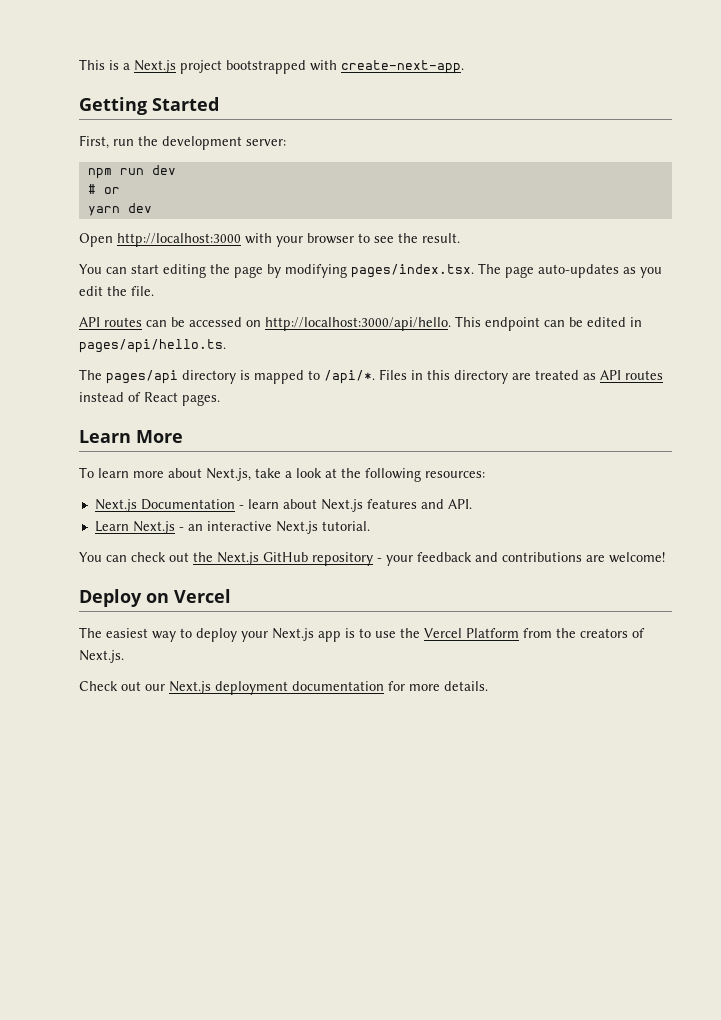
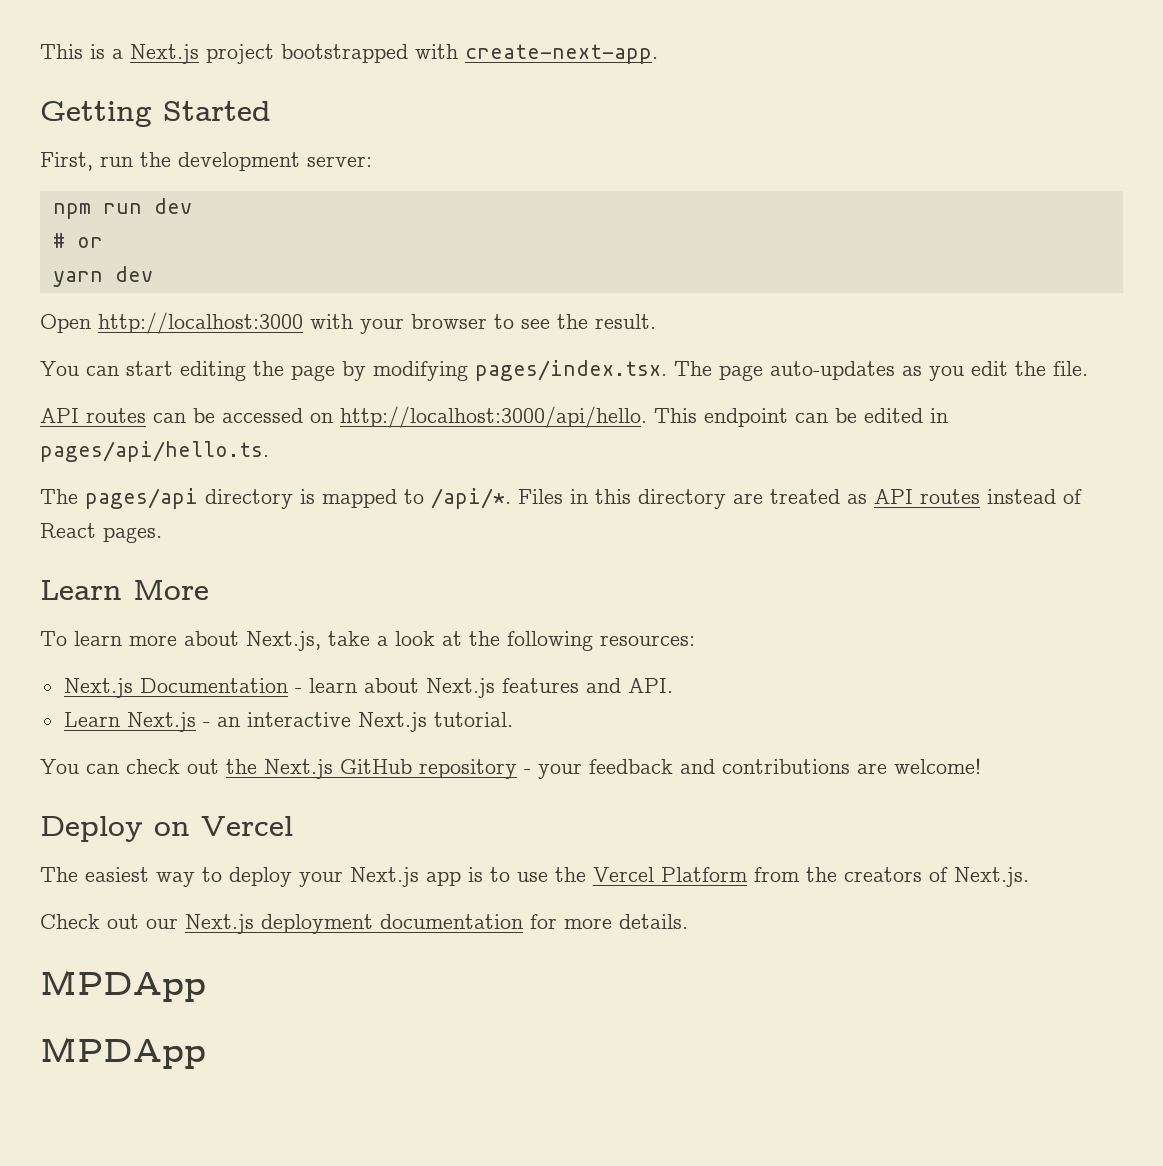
  Check out our Next.js deployment documentation for more details.
+ MPDApp
+ MPDApp

